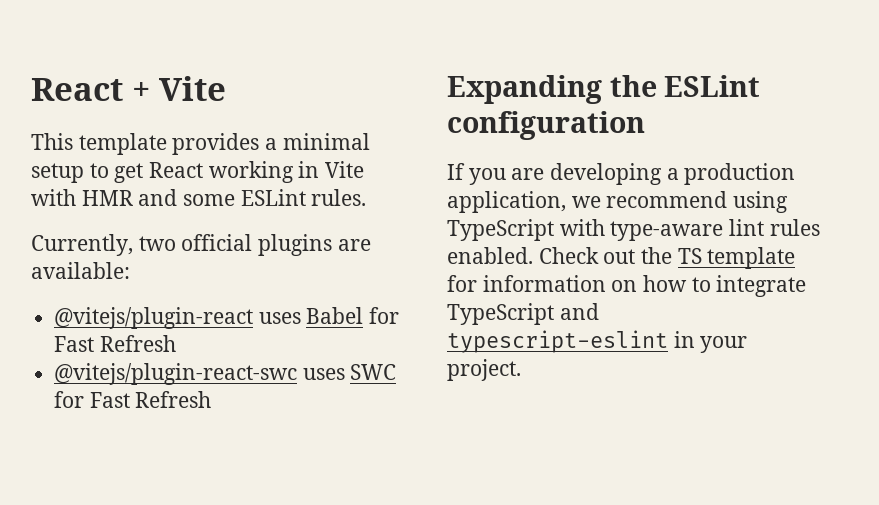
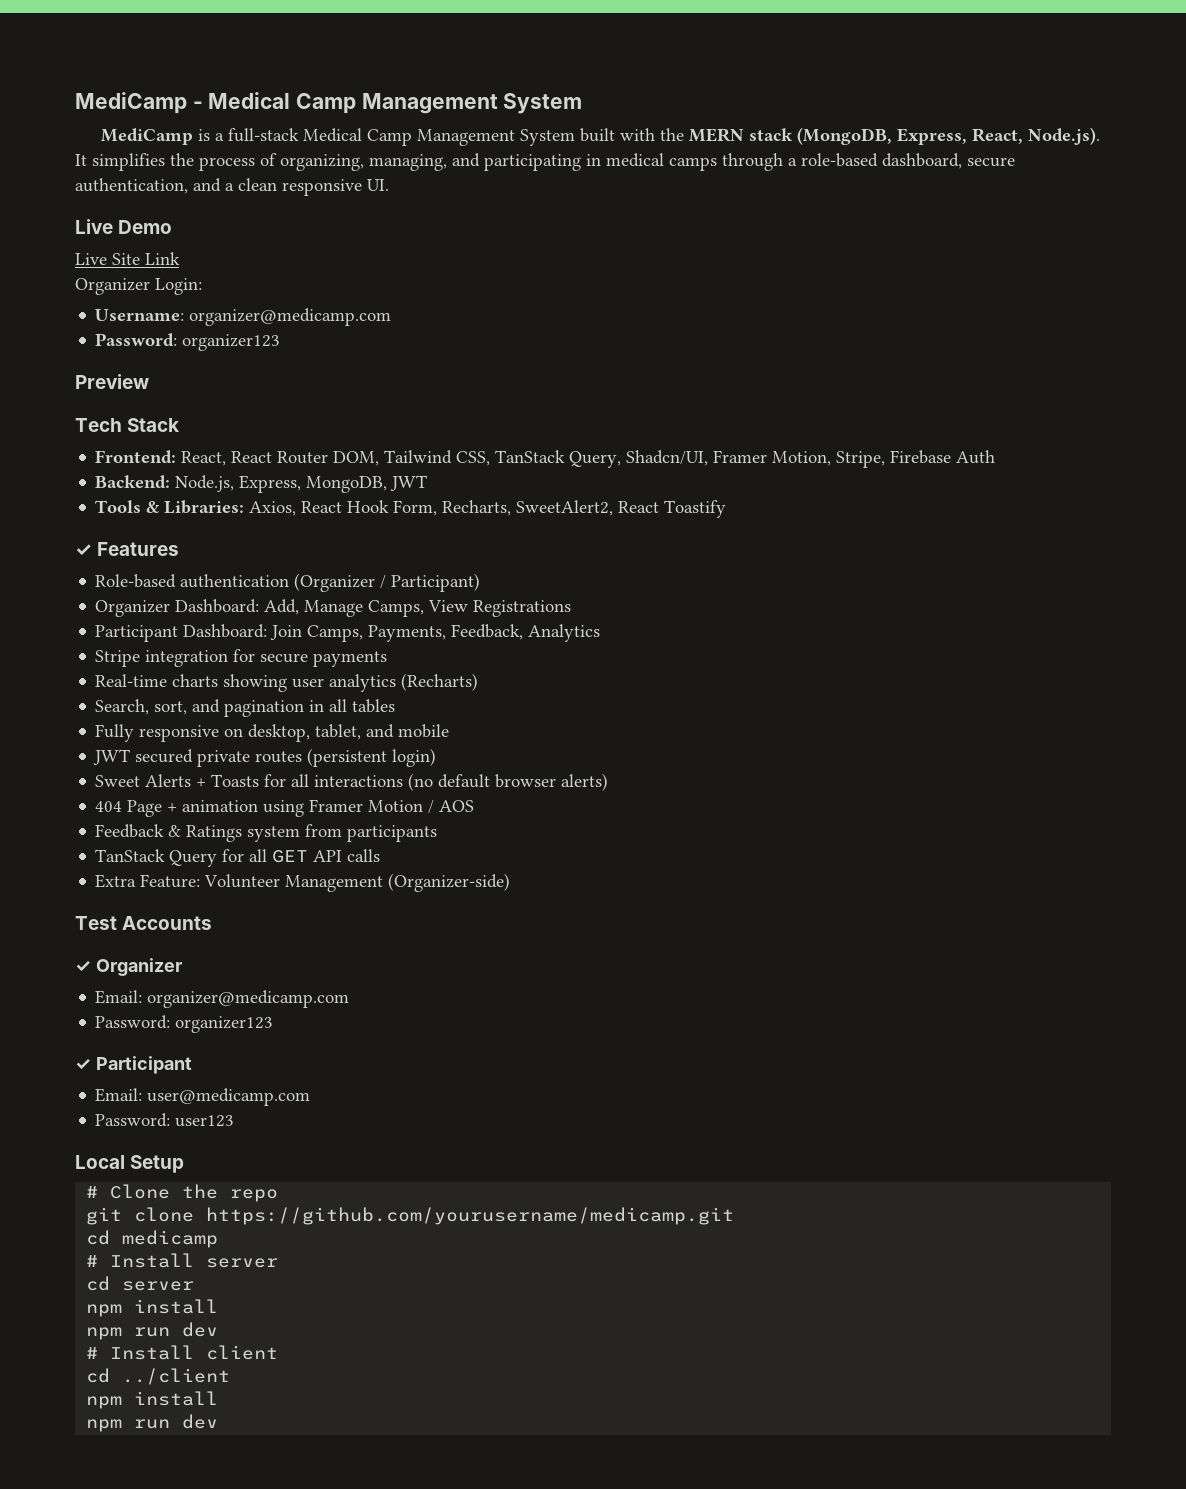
- React + Vite
- This template provides a minimal setup to get React working in Vite with HMR and some ESLint rules.
- Currently, two official plugins are available:
- @vitejs/plugin-react uses Babel for Fast Refresh
- @vitejs/plugin-react-swc uses SWC for Fast Refresh
- Expanding the ESLint configuration
- If you are developing a production application, we recommend using TypeScript with type-aware lint rules enabled. Check out the TS template for information on how to integrate TypeScript and typescript-eslint in your project.
+ MediCamp - Medical Camp Management System
+ MediCamp is a full-stack Medical Camp Management System built with the MERN stack (MongoDB, Express, React, Node.js). It simplifies the process of organizing, managing, and participating in medical camps through a role-based dashboard, secure authentication, and a clean responsive UI.
+ Live Demo
+ Live Site Link
+ Organizer Login:
+ Username: organizer@medicamp.com
+ Password: organizer123
+ Preview
+ Tech Stack
+ Frontend: React, React Router DOM, Tailwind CSS, TanStack Query, Shadcn/UI, Framer Motion, Stripe, Firebase Auth
+ Backend: Node.js, Express, MongoDB, JWT
+ Tools & Libraries: Axios, React Hook Form, Recharts, SweetAlert2, React Toastify
+ ✓ Features
+ Role-based authentication (Organizer / Participant)
+ Organizer Dashboard: Add, Manage Camps, View Registrations
+ Participant Dashboard: Join Camps, Payments, Feedback, Analytics
+ Stripe integration for secure payments
+ Real-time charts showing user analytics (Recharts)
+ Search, sort, and pagination in all tables
+ Fully responsive on desktop, tablet, and mobile
+ JWT secured private routes (persistent login)
+ Sweet Alerts + Toasts for all interactions (no default browser alerts)
+ 404 Page + animation using Framer Motion / AOS
+ Feedback & Ratings system from participants
+ TanStack Query for all GET API calls
+ Extra Feature: Volunteer Management (Organizer-side)
+ Test Accounts
+ ✓ Organizer
+ Email: organizer@medicamp.com
+ Password: organizer123
+ ✓ Participant
+ Email: user@medicamp.com
+ Password: user123
+ Local Setup
+ # Clone the repo
+ git clone https://github.com/yourusername/medicamp.git
+ cd medicamp
+ # Install server
+ cd server
+ npm install
+ npm run dev
+ # Install client
+ cd ../client
+ npm install
+ npm run dev

